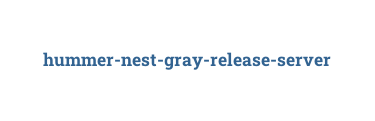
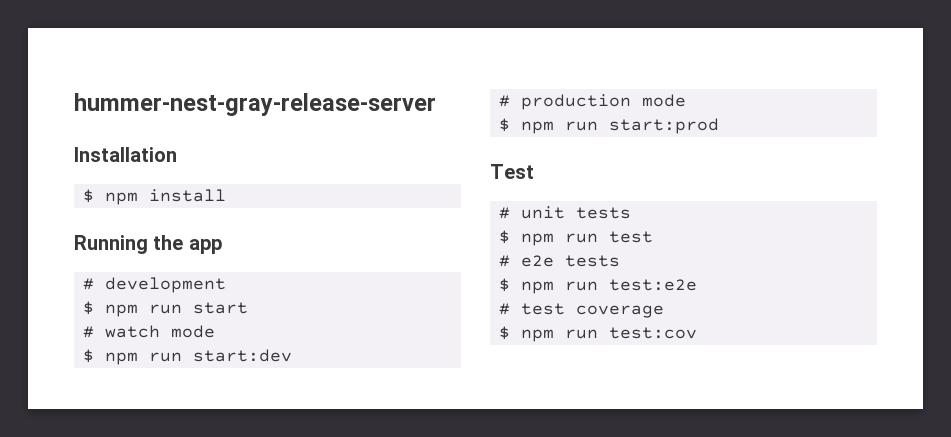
+ Installation
+ $ npm install
+ Running the app
+ # development
+ $ npm run start
+ # watch mode
+ $ npm run start:dev
+ # production mode
+ $ npm run start:prod
+ Test
+ # unit tests
+ $ npm run test
+ # e2e tests
+ $ npm run test:e2e
+ # test coverage
+ $ npm run test:cov

